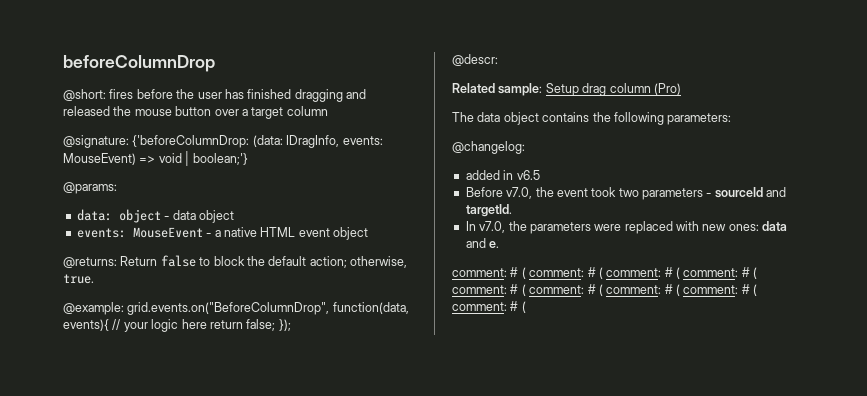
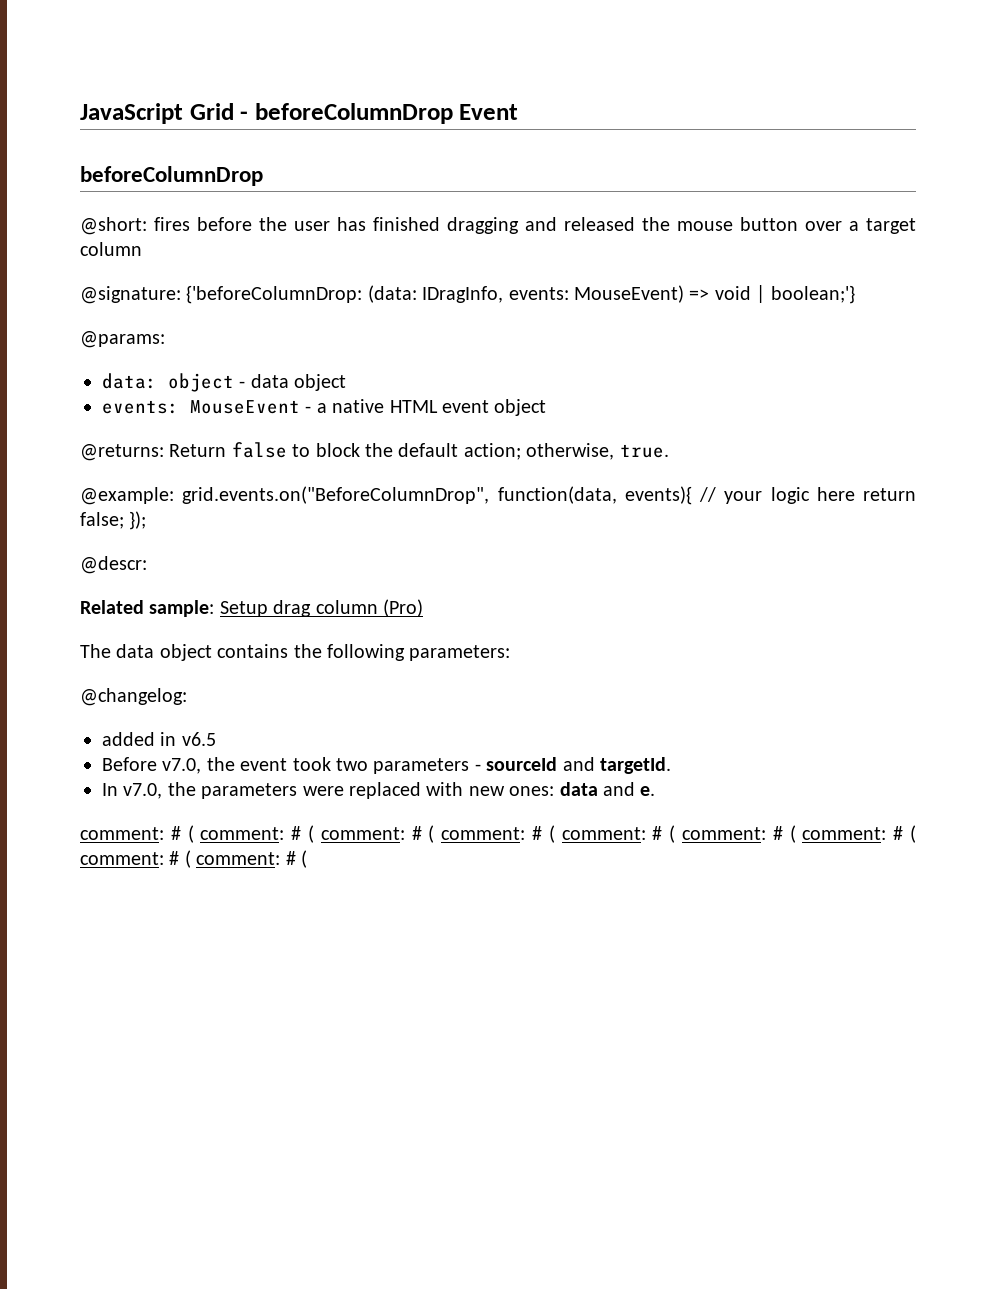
+ JavaScript Grid - beforeColumnDrop Event

